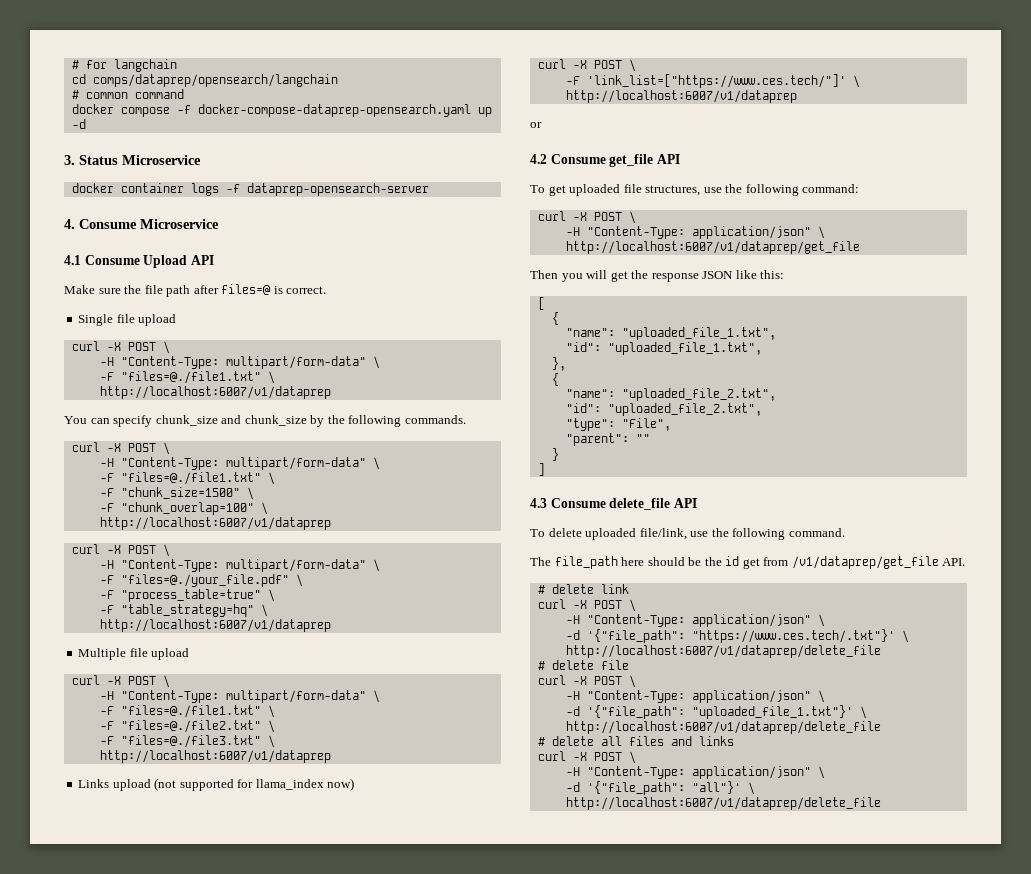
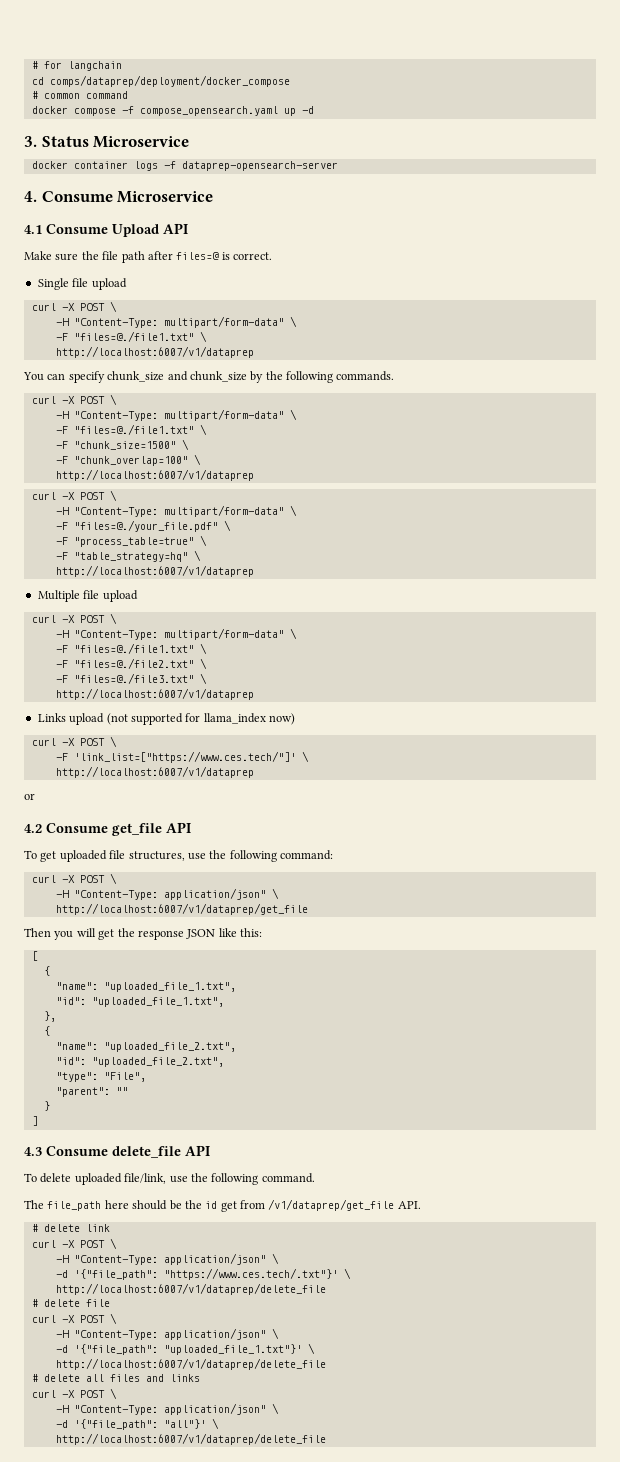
- cd comps/dataprep/opensearch/langchain
+ cd comps/dataprep/deployment/docker_compose
- docker compose -f docker-compose-dataprep-opensearch.yaml up -d
+ docker compose -f compose_opensearch.yaml up -d

